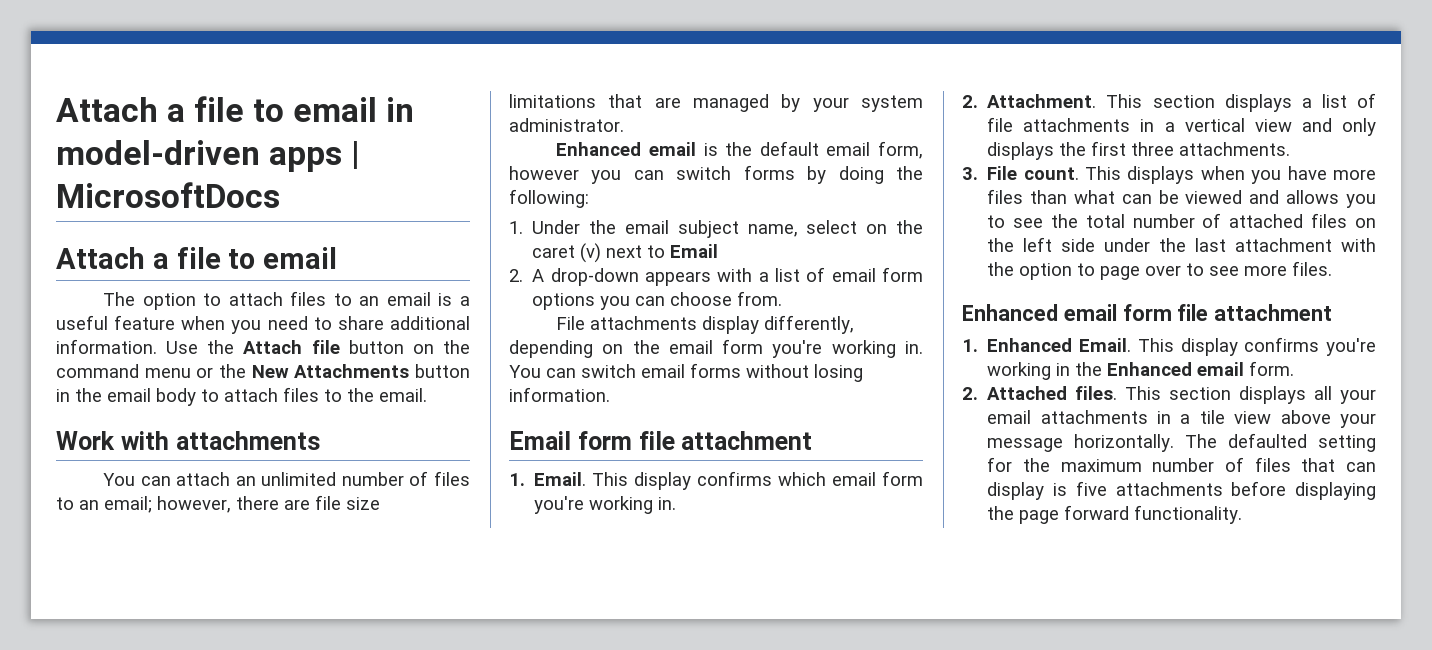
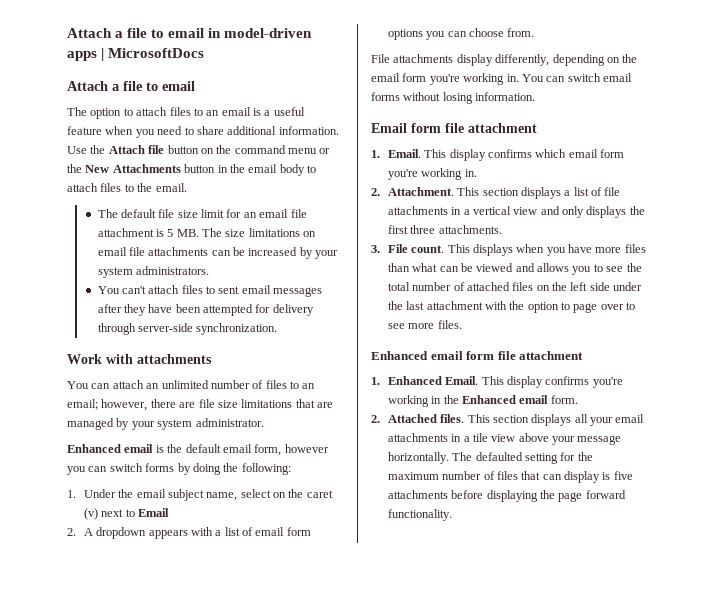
+ The default file size limit for an email file attachment is 5 MB. The size limitations on email file attachments can be increased by your system administrators.
+ You can't attach files to sent email messages after they have been attempted for delivery through server-side synchronization.
- 2. A drop-down appears with a list of email form options you can choose from.
+ 2. A dropdown appears with a list of email form options you can choose from.

